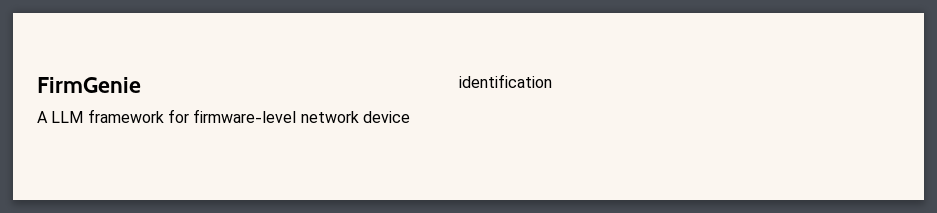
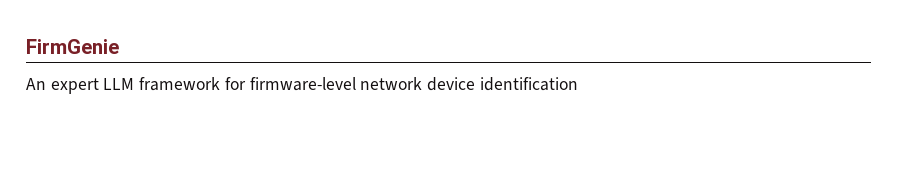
- A LLM framework for firmware-level network device identification
+ An expert LLM framework for firmware-level network device identification

